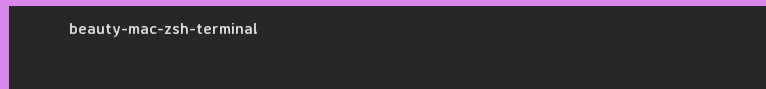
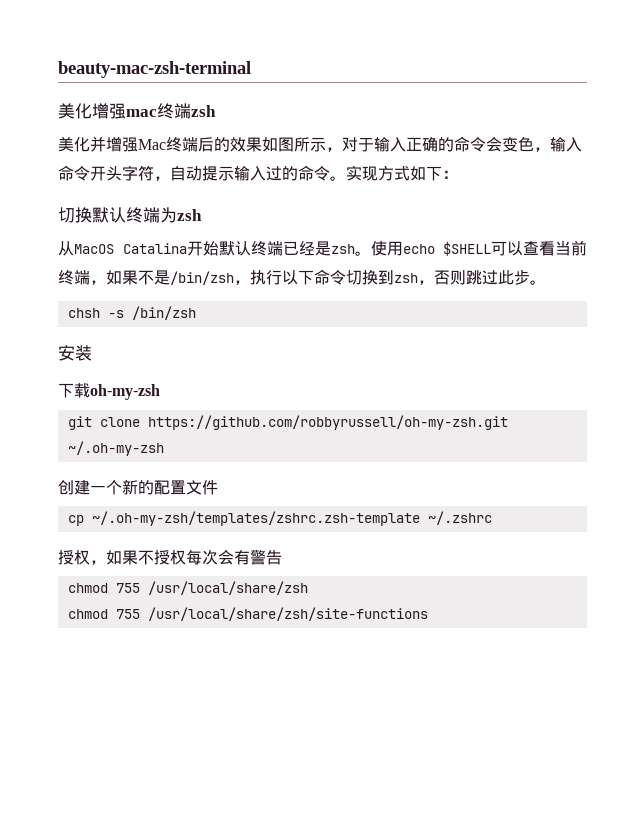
+ 美化增强mac终端zsh
+ 美化并增强Mac终端后的效果如图所示，对于输入正确的命令会变色，输入命令开头字符，自动提示输入过的命令。实现方式如下：
+ 切换默认终端为zsh
+ 从MacOS Catalina开始默认终端已经是zsh。使用echo $SHELL可以查看当前终端，如果不是/bin/zsh，执行以下命令切换到zsh，否则跳过此步。
+ chsh -s /bin/zsh
+ 安装
+ 下载oh-my-zsh
+ git clone https://github.com/robbyrussell/oh-my-zsh.git ~/.oh-my-zsh
+ 创建一个新的配置文件
+ cp ~/.oh-my-zsh/templates/zshrc.zsh-template ~/.zshrc
+ 授权，如果不授权每次会有警告
+ chmod 755 /usr/local/share/zsh
+ chmod 755 /usr/local/share/zsh/site-functions

